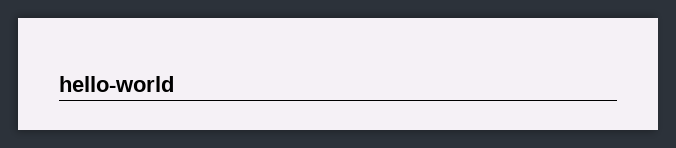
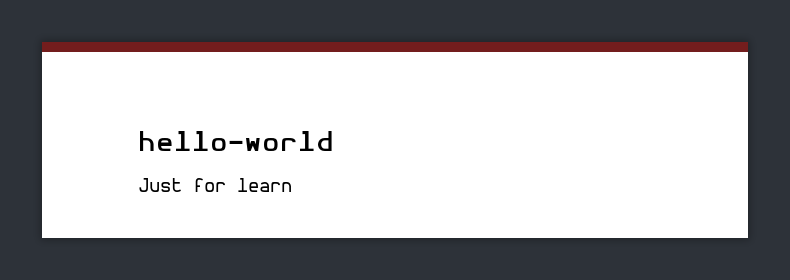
+ Just for learn

